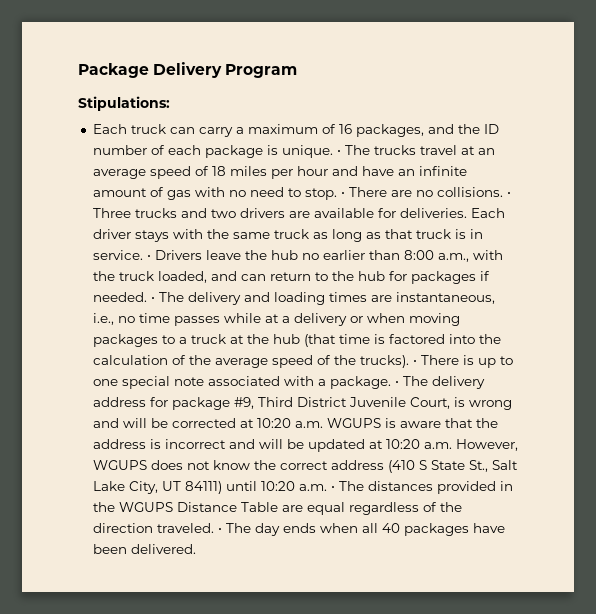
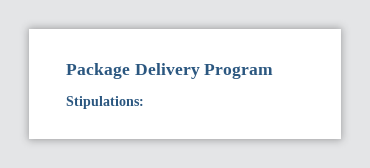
- Each truck can carry a maximum of 16 packages, and the ID number of each package is unique. • The trucks travel at an average speed of 18 miles per hour and have an infinite amount of gas with no need to stop. • There are no collisions. • Three trucks and two drivers are available for deliveries. Each driver stays with the same truck as long as that truck is in service. • Drivers leave the hub no earlier than 8:00 a.m., with the truck loaded, and can return to the hub for packages if needed. • The delivery and loading times are instantaneous, i.e., no time passes while at a delivery or when moving packages to a truck at the hub (that time is factored into the calculation of the average speed of the trucks). • There is up to one special note associated with a package. • The delivery address for package #9, Third District Juvenile Court, is wrong and will be corrected at 10:20 a.m. WGUPS is aware that the address is incorrect and will be updated at 10:20 a.m. However, WGUPS does not know the correct address (410 S State St., Salt Lake City, UT 84111) until 10:20 a.m. • The distances provided in the WGUPS Distance Table are equal regardless of the direction traveled. • The day ends when all 40 packages have been delivered.

